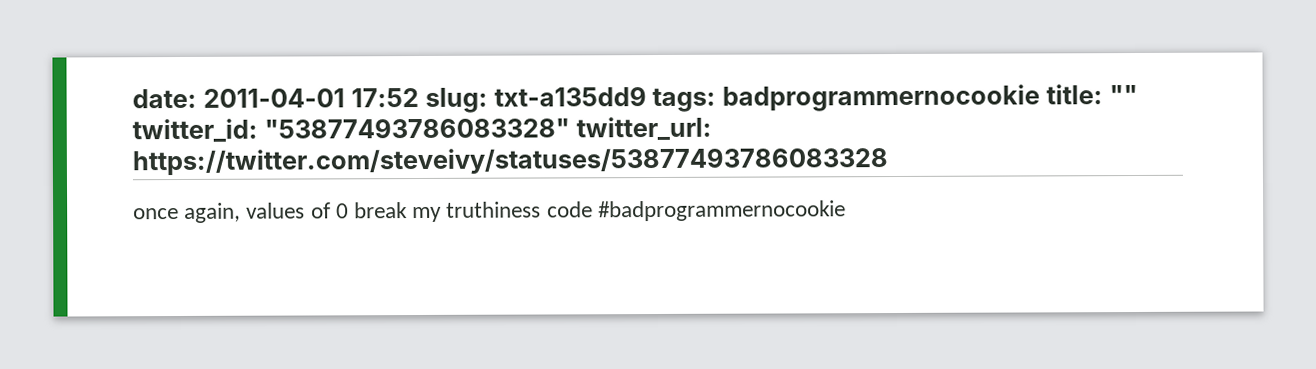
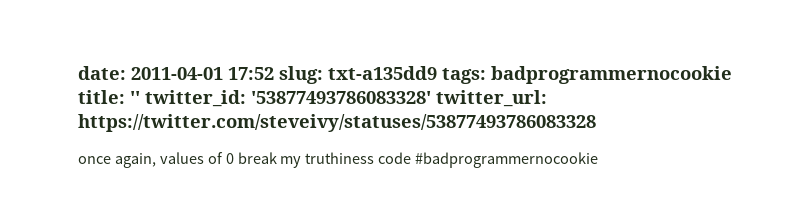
- date: 2011-04-01 17:52 slug: txt-a135dd9 tags: badprogrammernocookie title: "" twitter_id: "53877493786083328" twitter_url: https://twitter.com/steveivy/statuses/53877493786083328
+ date: 2011-04-01 17:52 slug: txt-a135dd9 tags: badprogrammernocookie title: '' twitter_id: '53877493786083328' twitter_url: https://twitter.com/steveivy/statuses/53877493786083328

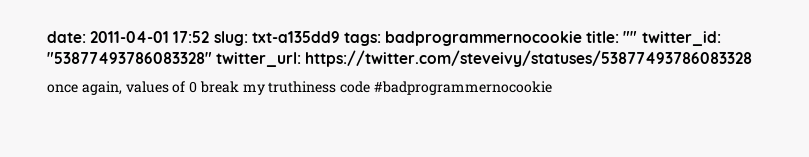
- date: 2011-04-01 17:52 slug: txt-a135dd9 tags: badprogrammernocookie title: '' twitter_id: '53877493786083328' twitter_url: https://twitter.com/steveivy/statuses/53877493786083328
+ date: 2011-04-01 17:52 slug: txt-a135dd9 tags: badprogrammernocookie title: "" twitter_id: "53877493786083328" twitter_url: https://twitter.com/steveivy/statuses/53877493786083328

